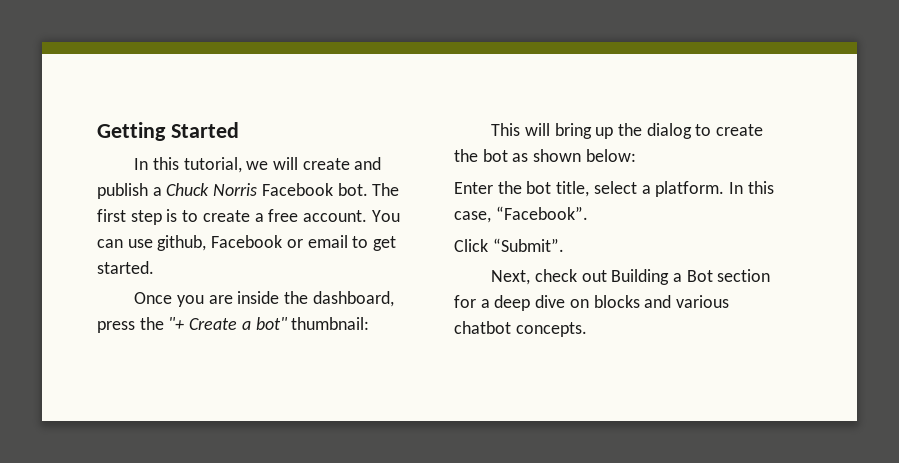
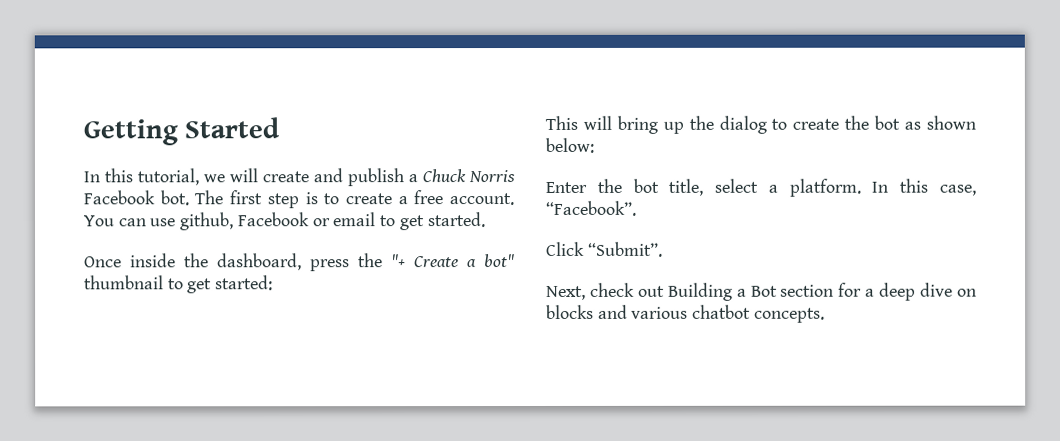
- Once you are inside the dashboard, press the "+ Create a bot" thumbnail:
+ Once inside the dashboard, press the "+ Create a bot" thumbnail to get started:

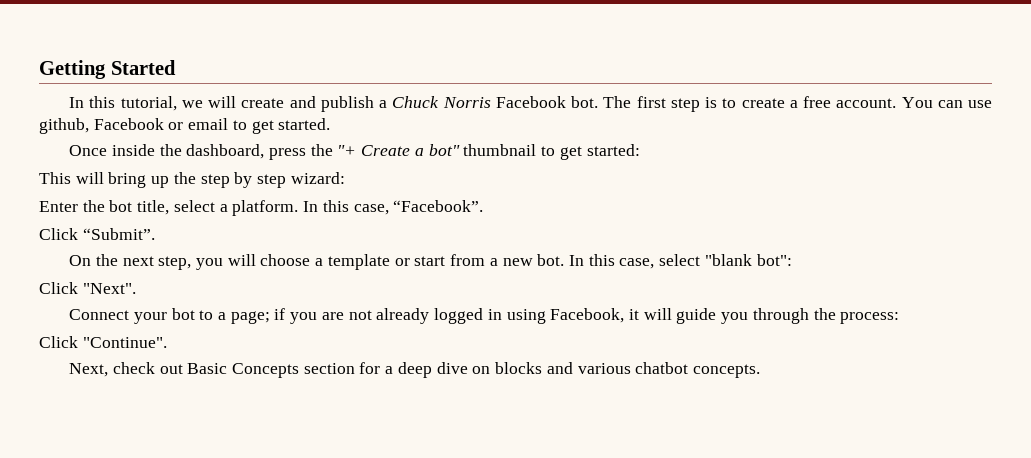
- This will bring up the dialog to create the bot as shown below:
+ This will bring up the step by step wizard:
+ On the next step, you will choose a template or start from a new bot. In this case, select "blank bot":
+ Click "Next".
+ Connect your bot to a page; if you are not already logged in using Facebook, it will guide you through the process:
+ Click "Continue".
- Next, check out Building a Bot section for a deep dive on blocks and various chatbot concepts.
+ Next, check out Basic Concepts section for a deep dive on blocks and various chatbot concepts.

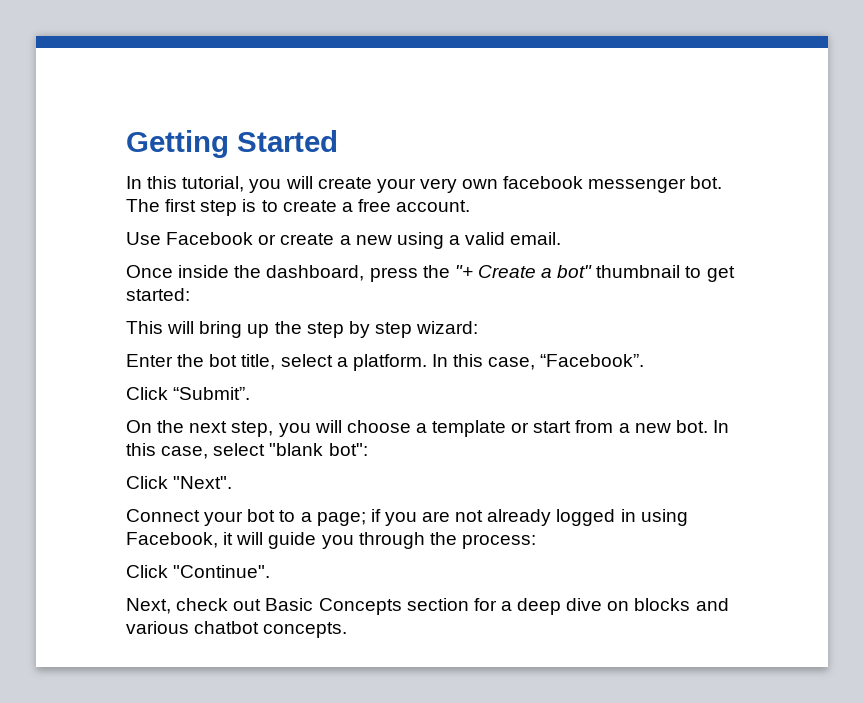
- In this tutorial, we will create and publish a Chuck Norris Facebook bot.
+ In this tutorial, you will create your very own facebook messenger bot.
- The first step is to create a free account. You can use github, Facebook or email to get started.
+ The first step is to create a free account.
+ Use Facebook or create a new using a valid email.

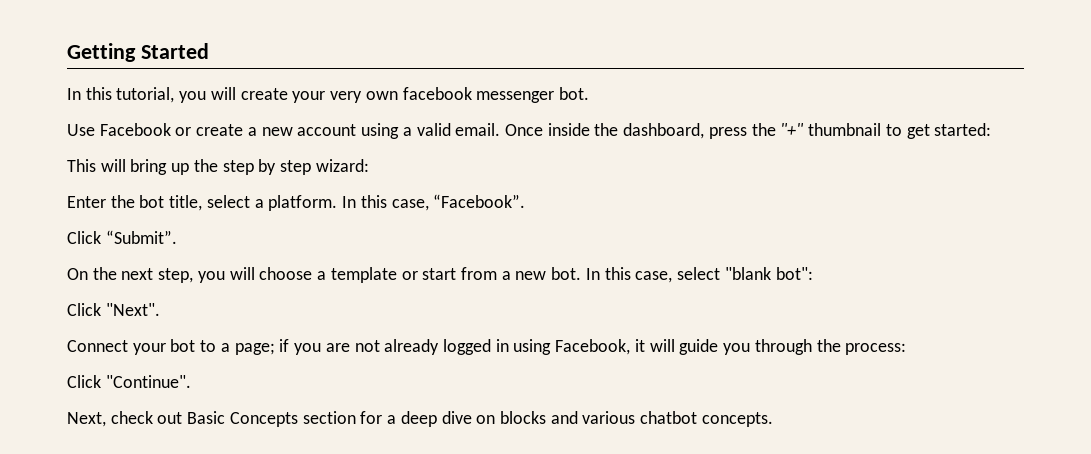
- The first step is to create a free account.
- Use Facebook or create a new using a valid email.
- Once inside the dashboard, press the "+ Create a bot" thumbnail to get started:
+ Use Facebook or create a new account using a valid email. Once inside the dashboard, press the "+" thumbnail to get started:

